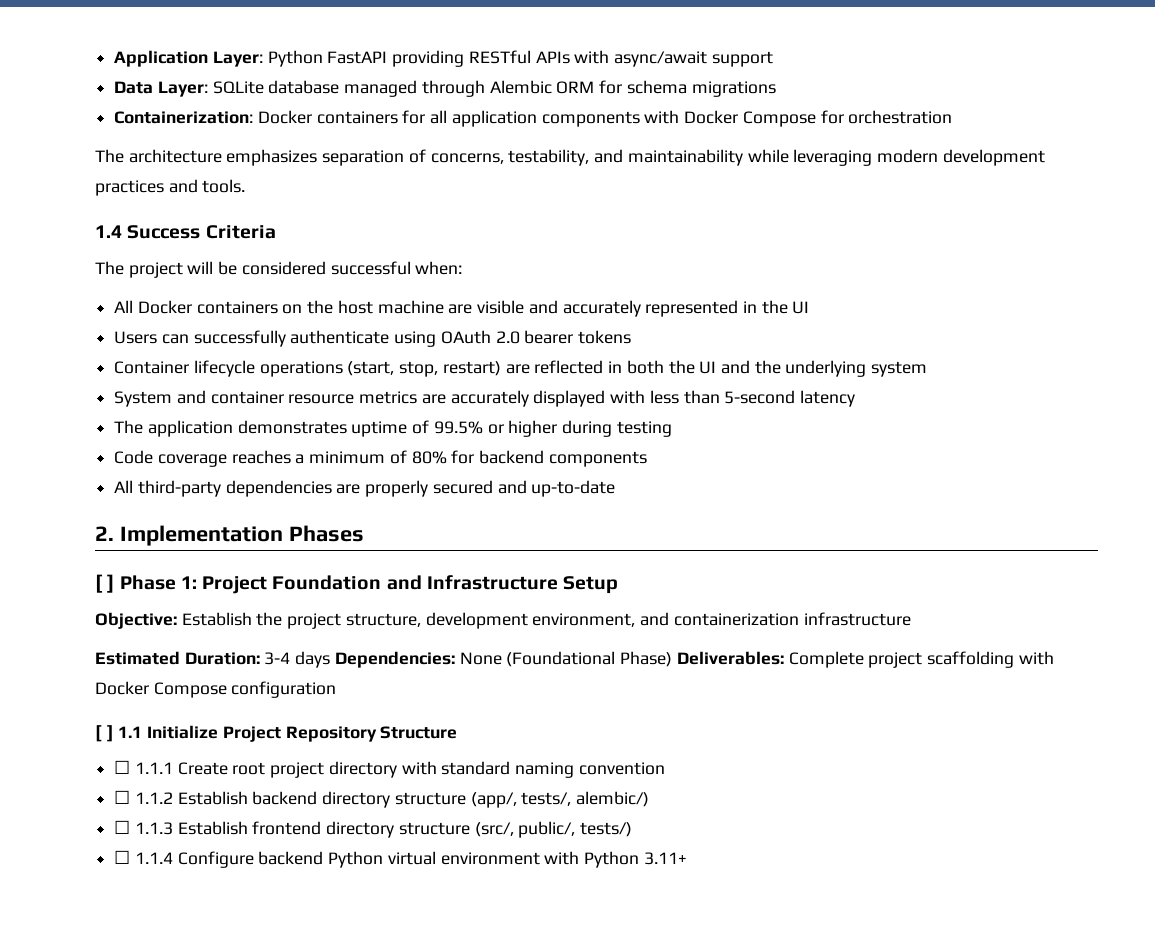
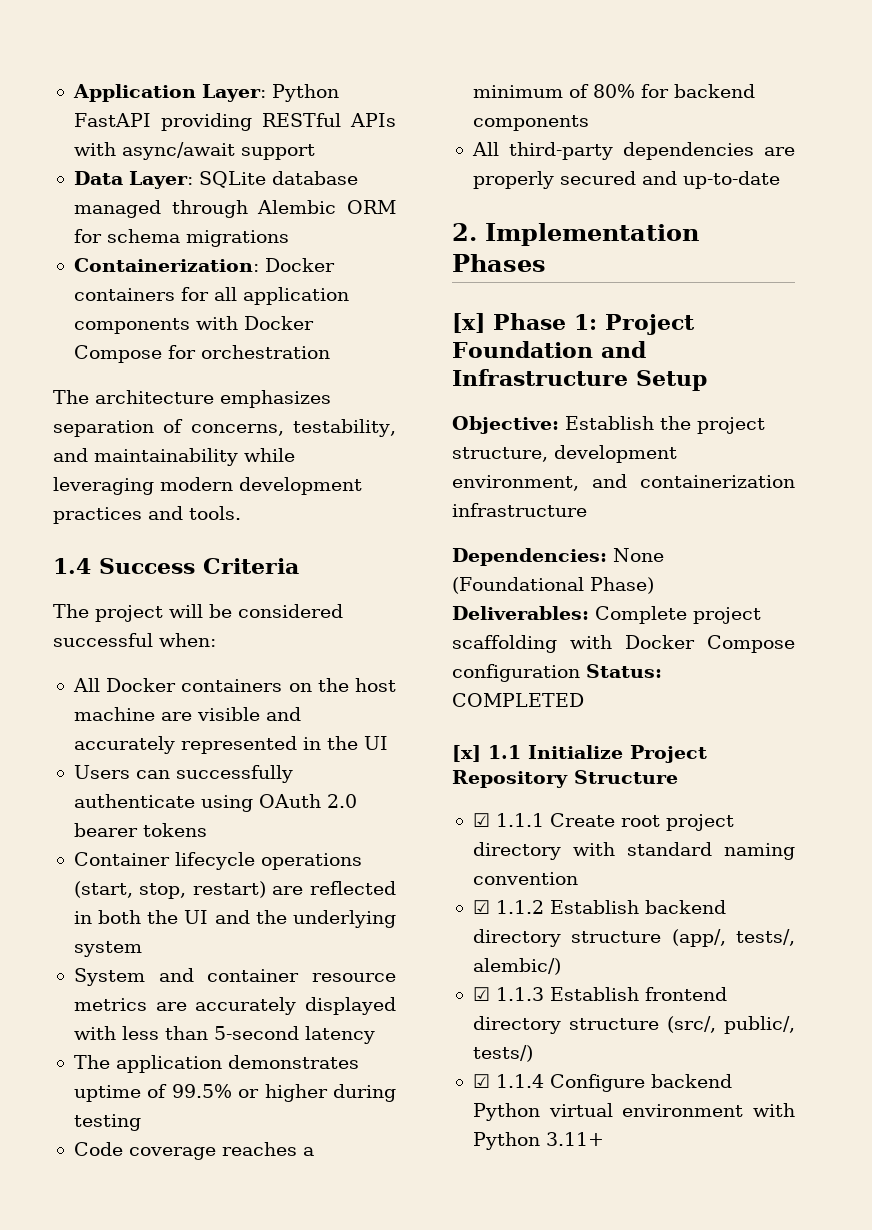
- [ ] Phase 1: Project Foundation and Infrastructure Setup
+ [x] Phase 1: Project Foundation and Infrastructure Setup
- Estimated Duration: 3-4 days Dependencies: None (Foundational Phase) Deliverables: Complete project scaffolding with Docker Compose configuration
- [ ] 1.1 Initialize Project Repository Structure
+ Dependencies: None (Foundational Phase) Deliverables: Complete project scaffolding with Docker Compose configuration Status: COMPLETED
+ [x] 1.1 Initialize Project Repository Structure
- ☐ 1.1.1 Create root project directory with standard naming convention
+ ☑ 1.1.1 Create root project directory with standard naming convention
- ☐ 1.1.2 Establish backend directory structure (app/, tests/, alembic/)
+ ☑ 1.1.2 Establish backend directory structure (app/, tests/, alembic/)
- ☐ 1.1.3 Establish frontend directory structure (src/, public/, tests/)
+ ☑ 1.1.3 Establish frontend directory structure (src/, public/, tests/)
- ☐ 1.1.4 Configure backend Python virtual environment with Python 3.11+
+ ☑ 1.1.4 Configure backend Python virtual environment with Python 3.11+

